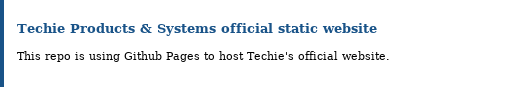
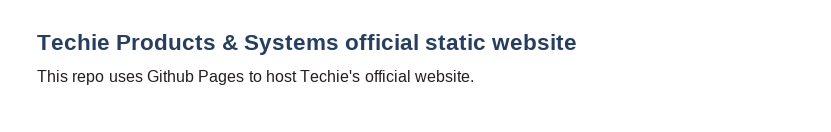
- This repo is using Github Pages to host Techie's official website.
+ This repo uses Github Pages to host Techie's official website.

